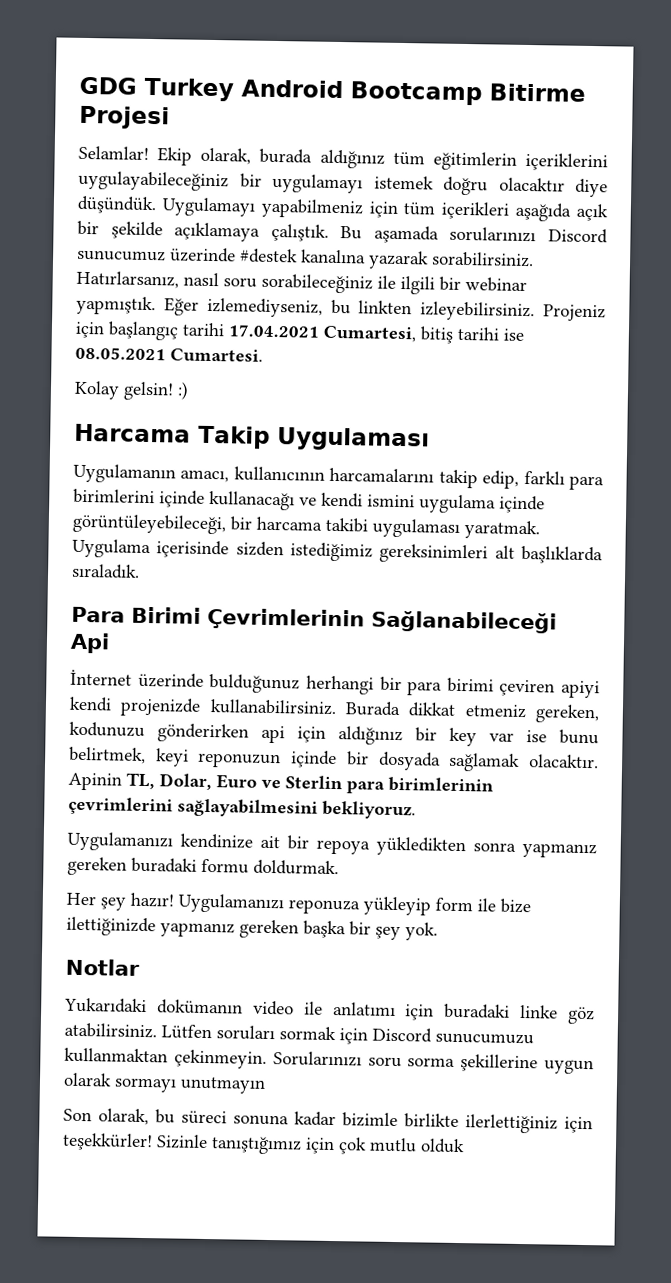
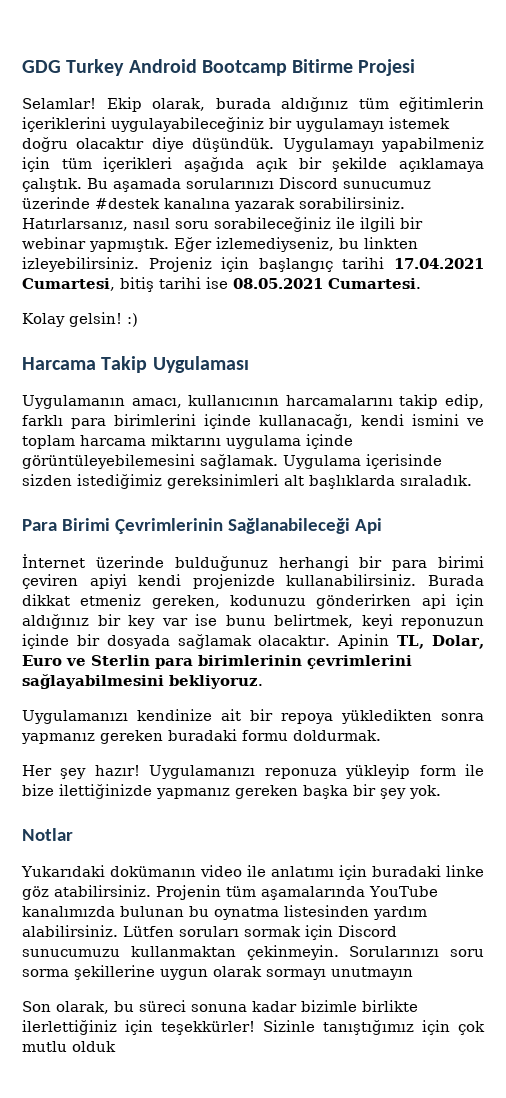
- Uygulamanın amacı, kullanıcının harcamalarını takip edip, farklı para birimlerini içinde kullanacağı ve kendi ismini uygulama içinde görüntüleyebileceği, bir harcama takibi uygulaması yaratmak.
+ Uygulamanın amacı, kullanıcının harcamalarını takip edip, farklı para birimlerini içinde kullanacağı, kendi ismini ve toplam harcama miktarını uygulama içinde görüntüleyebilemesini sağlamak.
+ Projenin tüm aşamalarında YouTube kanalımızda bulunan bu oynatma listesinden yardım alabilirsiniz.

